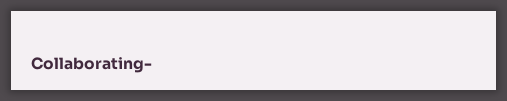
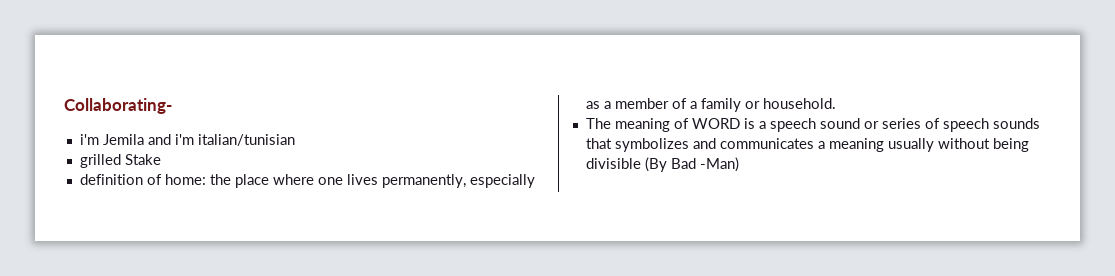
+ i'm Jemila and i'm italian/tunisian
+ grilled Stake
+ definition of home: the place where one lives permanently, especially as a member of a family or household.
+ The meaning of WORD is a speech sound or series of speech sounds that symbolizes and communicates a meaning usually without being divisible (By Bad -Man)

